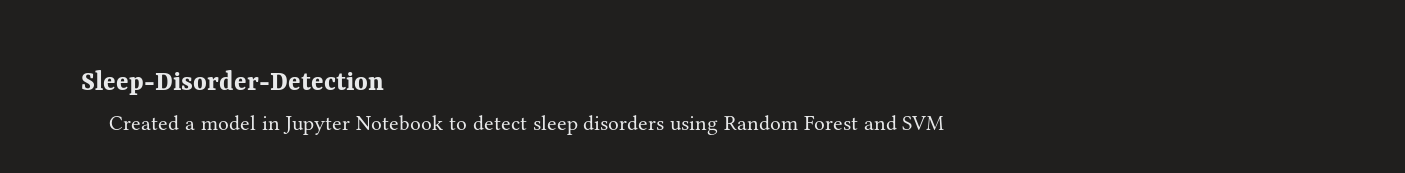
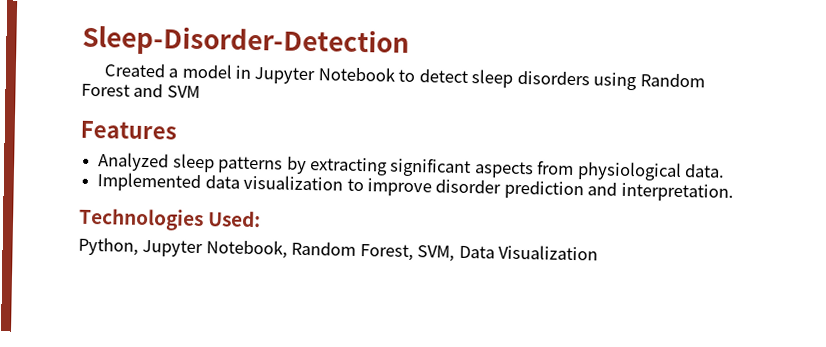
+ Features
+ Analyzed sleep patterns by extracting significant aspects from physiological data.
+ Implemented data visualization to improve disorder prediction and interpretation.
+ Technologies Used:
+ Python, Jupyter Notebook, Random Forest, SVM, Data Visualization

